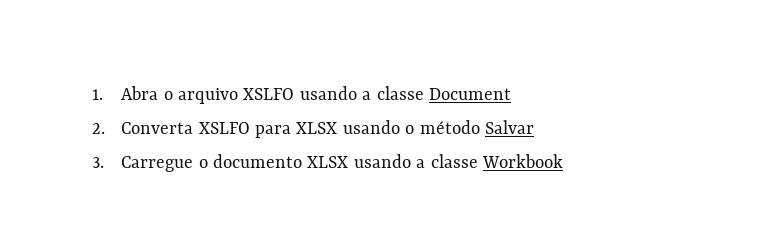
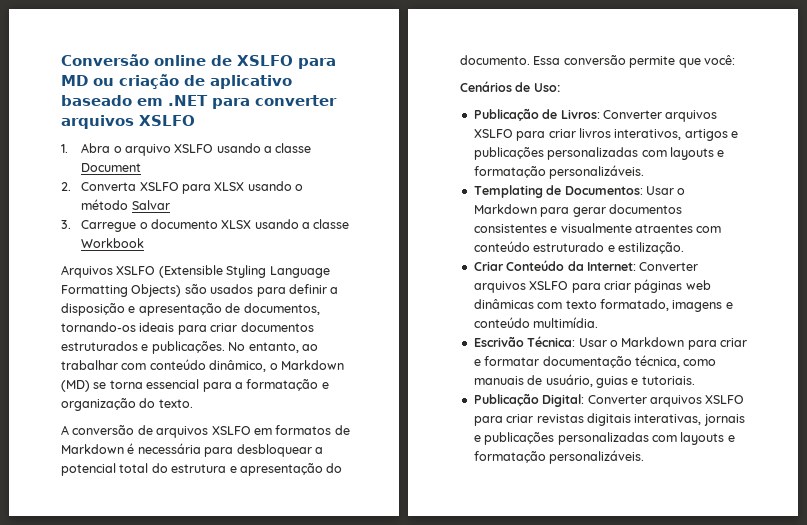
+ Conversão online de XSLFO para MD ou criação de aplicativo baseado em .NET para converter arquivos XSLFO
+ Arquivos XSLFO (Extensible Styling Language Formatting Objects) são usados para definir a disposição e apresentação de documentos, tornando-os ideais para criar documentos estruturados e publicações. No entanto, ao trabalhar com conteúdo dinâmico, o Markdown (MD) se torna essencial para a formatação e organização do texto.
+ A conversão de arquivos XSLFO em formatos de Markdown é necessária para desbloquear a potencial total do estrutura e apresentação do documento. Essa conversão permite que você:
+ Cenários de Uso:
+ Publicação de Livros: Converter arquivos XSLFO para criar livros interativos, artigos e publicações personalizadas com layouts e formatação personalizáveis.
+ Templating de Documentos: Usar o Markdown para gerar documentos consistentes e visualmente atraentes com conteúdo estruturado e estilização.
+ Criar Conteúdo da Internet: Converter arquivos XSLFO para criar páginas web dinâmicas com texto formatado, imagens e conteúdo multimídia.
+ Escrivão Técnica: Usar o Markdown para criar e formatar documentação técnica, como manuais de usuário, guias e tutoriais.
+ Publicação Digital: Converter arquivos XSLFO para criar revistas digitais interativas, jornais e publicações personalizadas com layouts e formatação personalizáveis.

